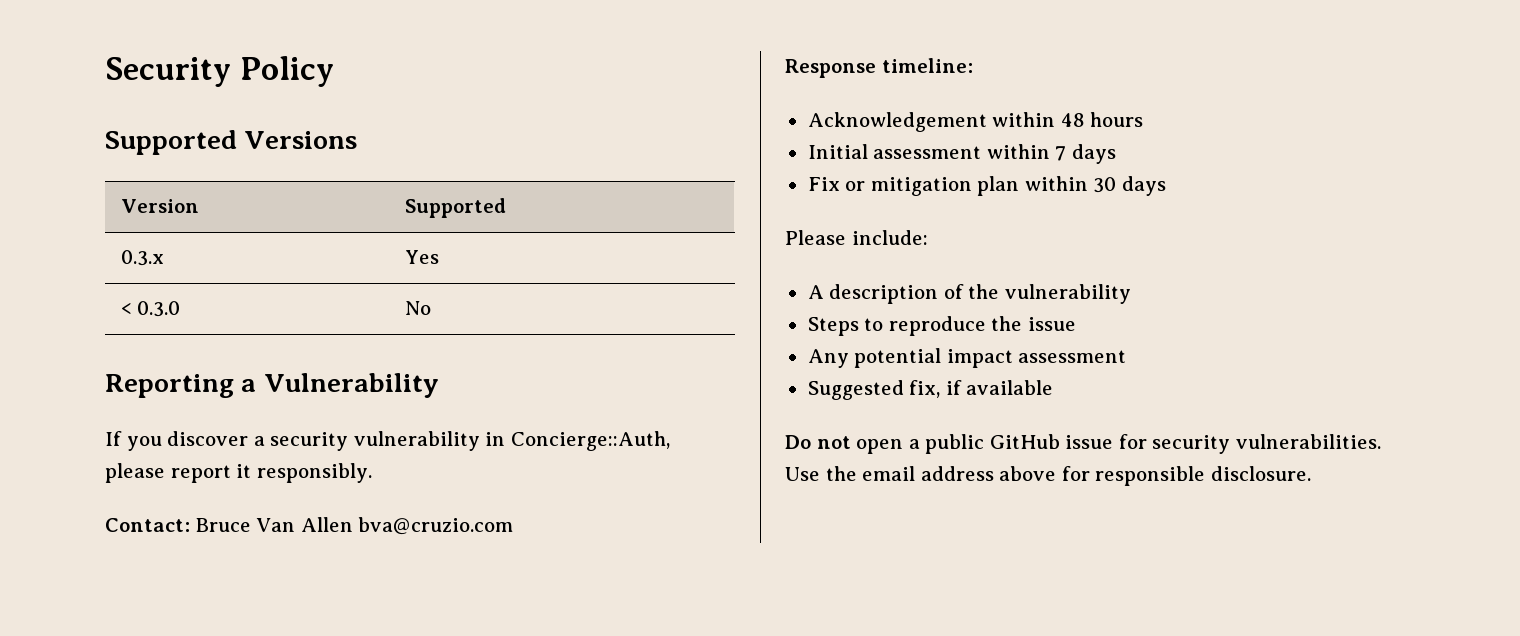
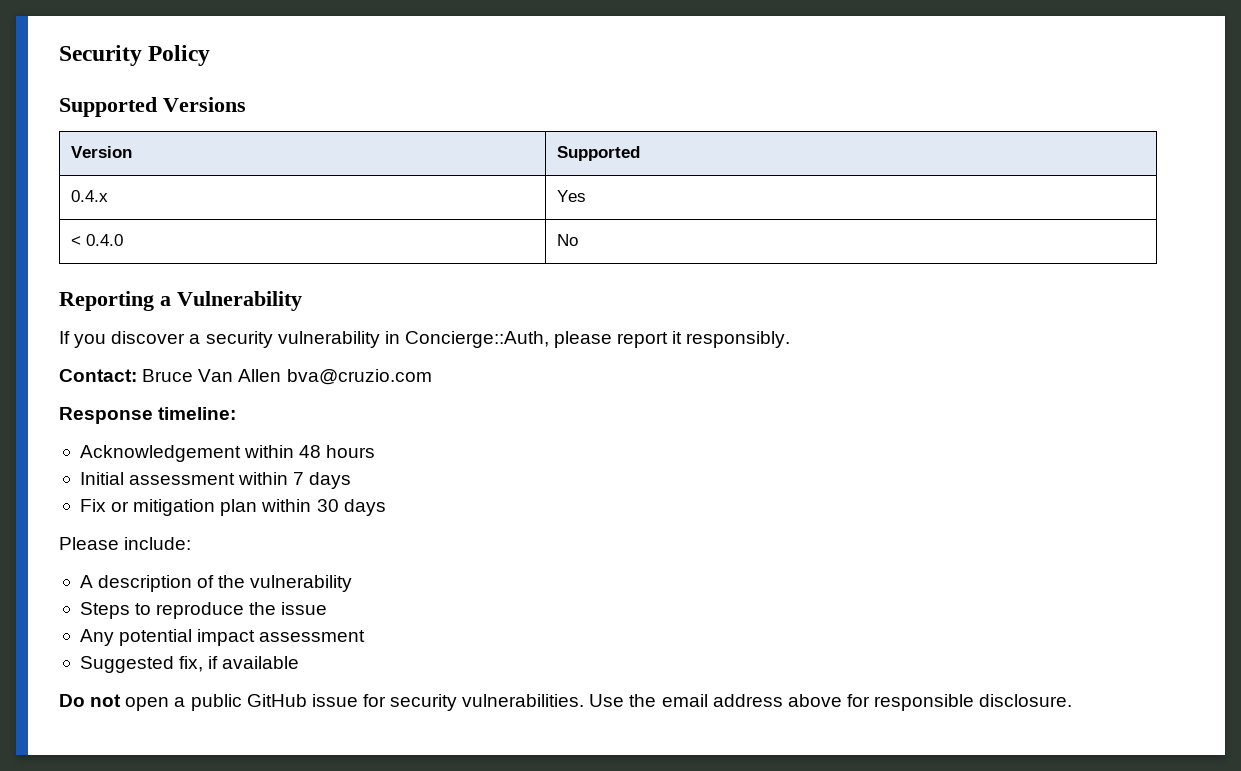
- 0.3.x | Yes
+ 0.4.x | Yes
- < 0.3.0 | No
+ < 0.4.0 | No

